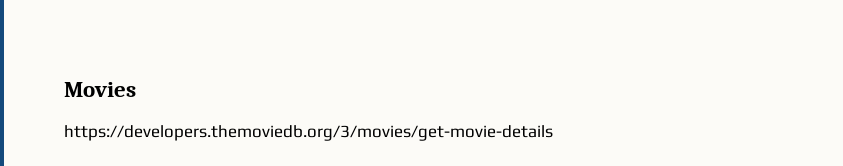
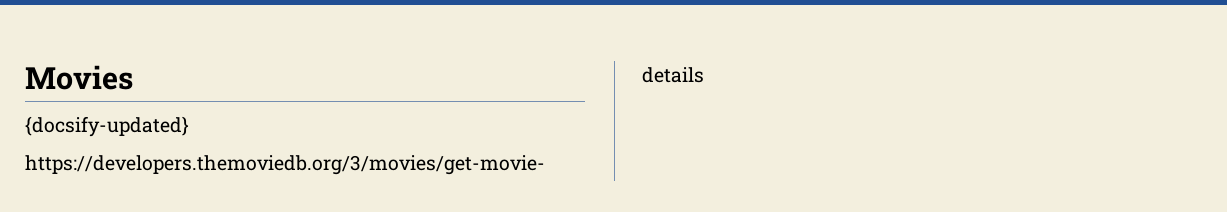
+ {docsify-updated}

